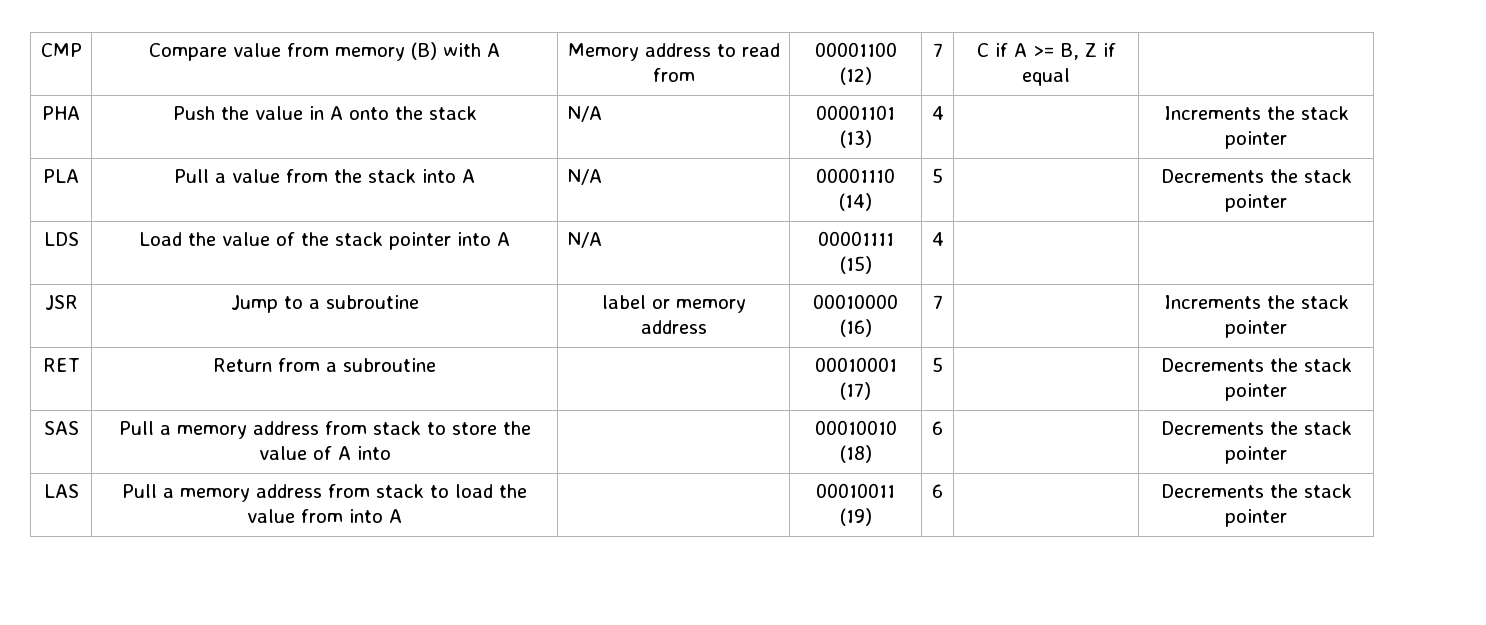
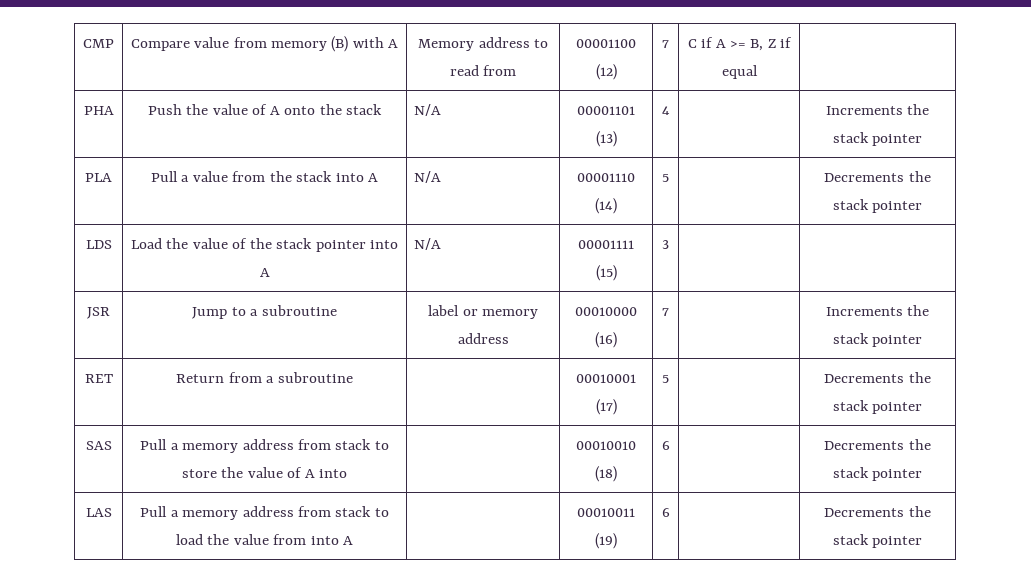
- PHA | Push the value in A onto the stack | N/A | 00001101 (13) | 4 | | Increments the stack pointer
+ PHA | Push the value of A onto the stack | N/A | 00001101 (13) | 4 | | Increments the stack pointer
- LDS | Load the value of the stack pointer into A | N/A | 00001111 (15) | 4 | |
+ LDS | Load the value of the stack pointer into A | N/A | 00001111 (15) | 3 | |

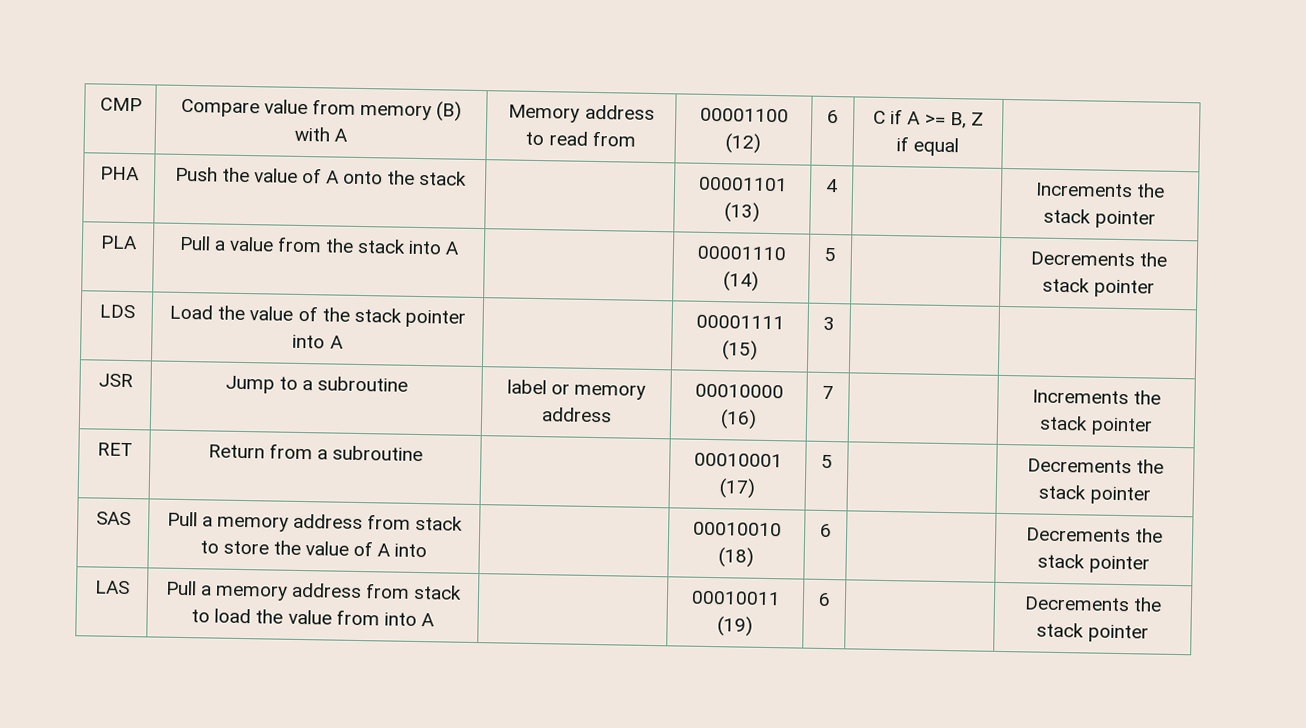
- CMP | Compare value from memory (B) with A | Memory address to read from | 00001100 (12) | 7 | C if A >= B, Z if equal |
+ CMP | Compare value from memory (B) with A | Memory address to read from | 00001100 (12) | 6 | C if A >= B, Z if equal |
- PHA | Push the value of A onto the stack | N/A | 00001101 (13) | 4 | | Increments the stack pointer
+ PHA | Push the value of A onto the stack | | 00001101 (13) | 4 | | Increments the stack pointer
- PLA | Pull a value from the stack into A | N/A | 00001110 (14) | 5 | | Decrements the stack pointer
+ PLA | Pull a value from the stack into A | | 00001110 (14) | 5 | | Decrements the stack pointer
- LDS | Load the value of the stack pointer into A | N/A | 00001111 (15) | 3 | |
+ LDS | Load the value of the stack pointer into A | | 00001111 (15) | 3 | |

